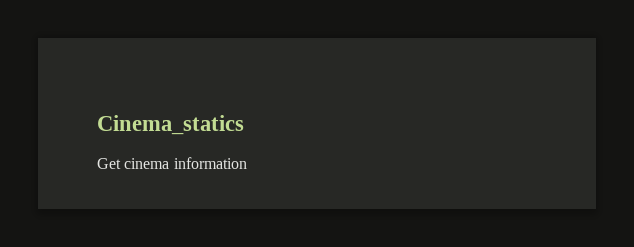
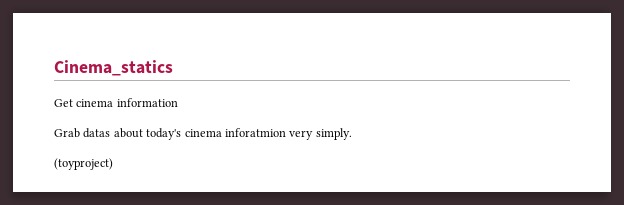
+ Grab datas about today's cinema inforatmion very simply.
+ (toyproject)

